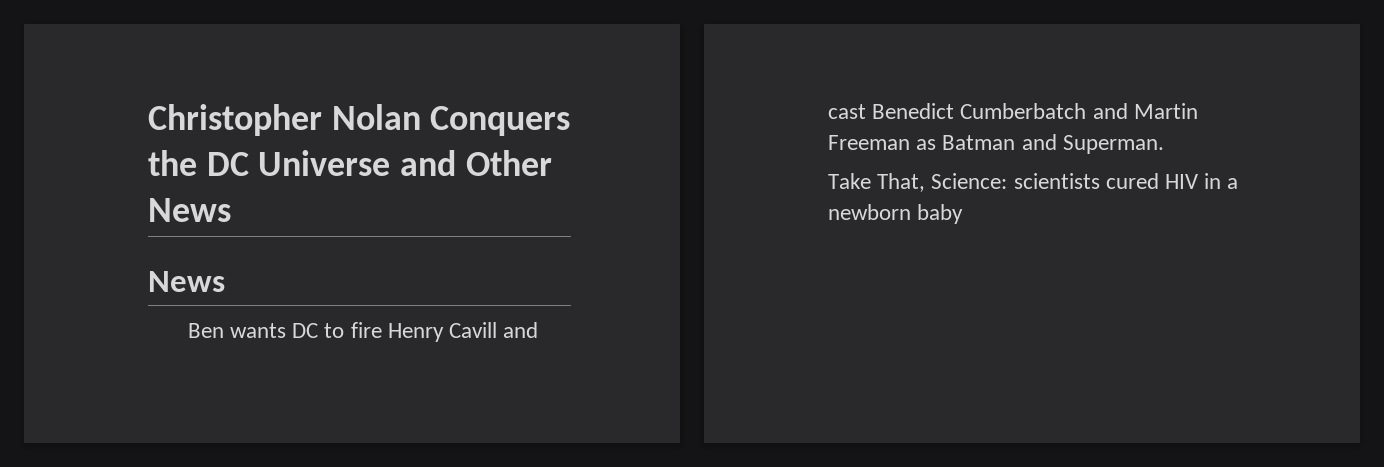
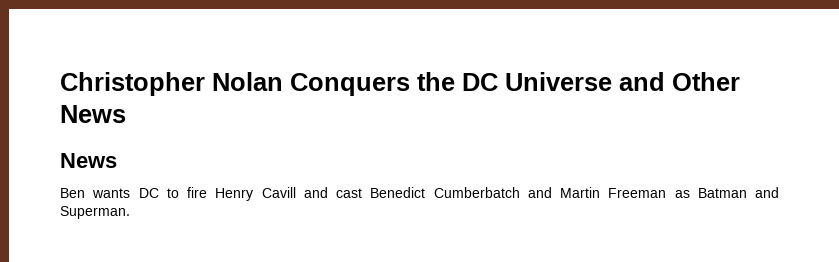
- Take That, Science: scientists cured HIV in a newborn baby

